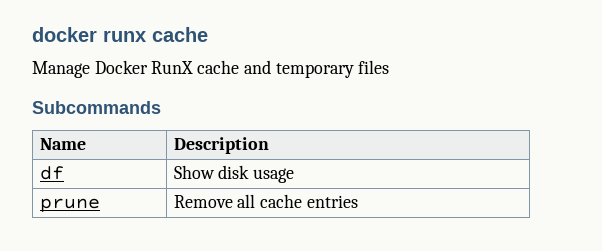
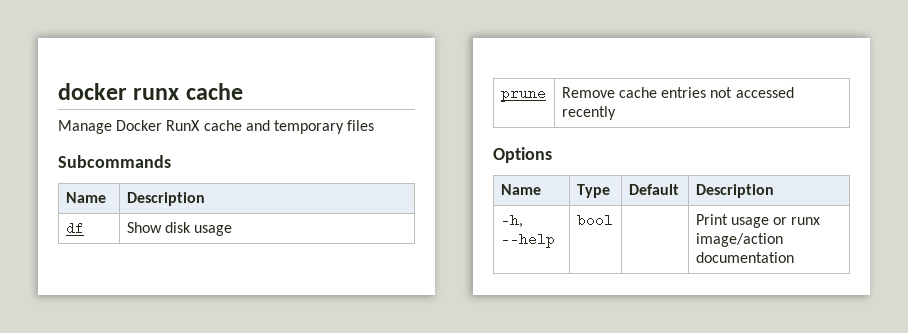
- prune | Remove all cache entries
+ prune | Remove cache entries not accessed recently
+ Options
+ Name | Type | Default | Description
+ -h, --help | bool | | Print usage or runx image/action documentation

